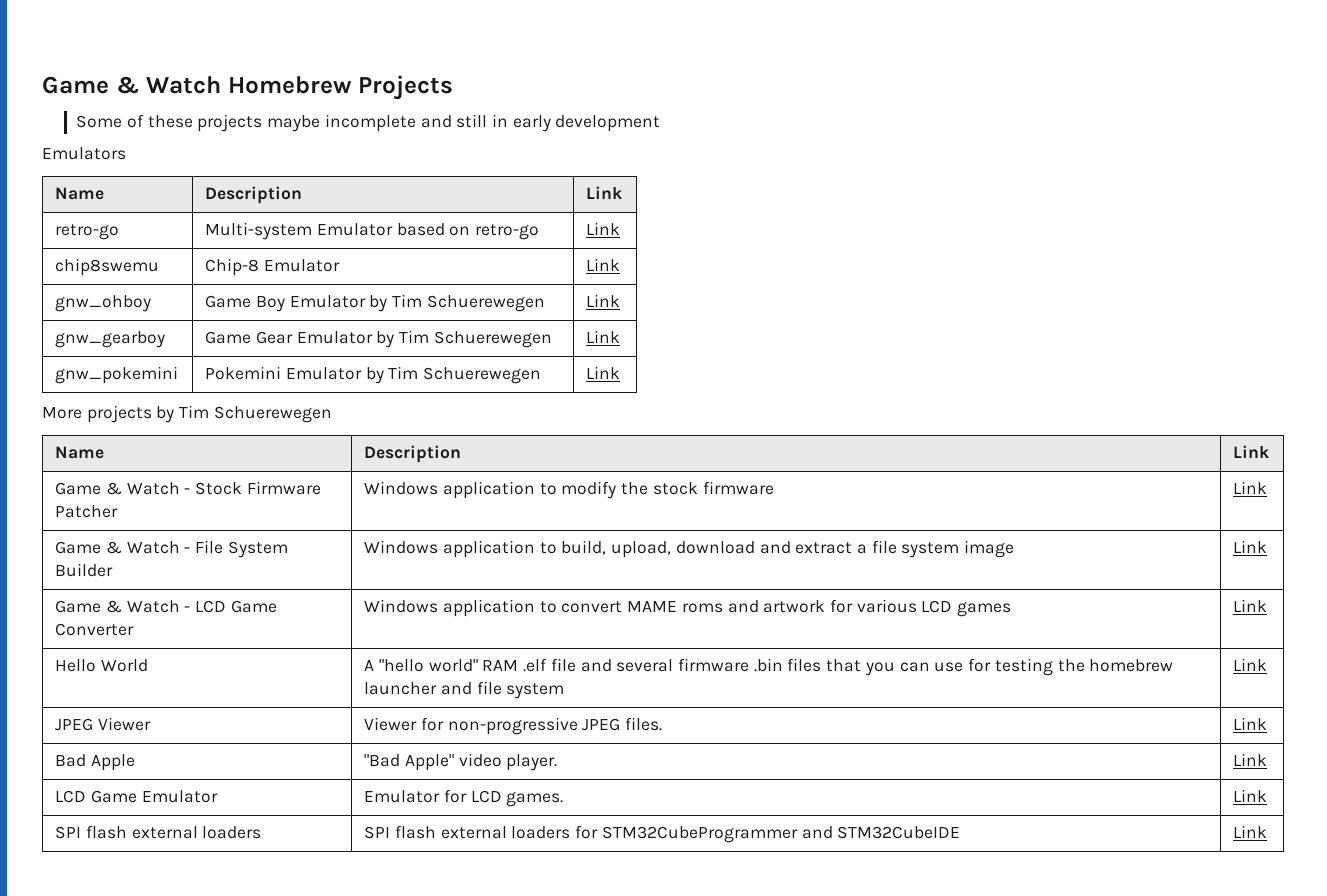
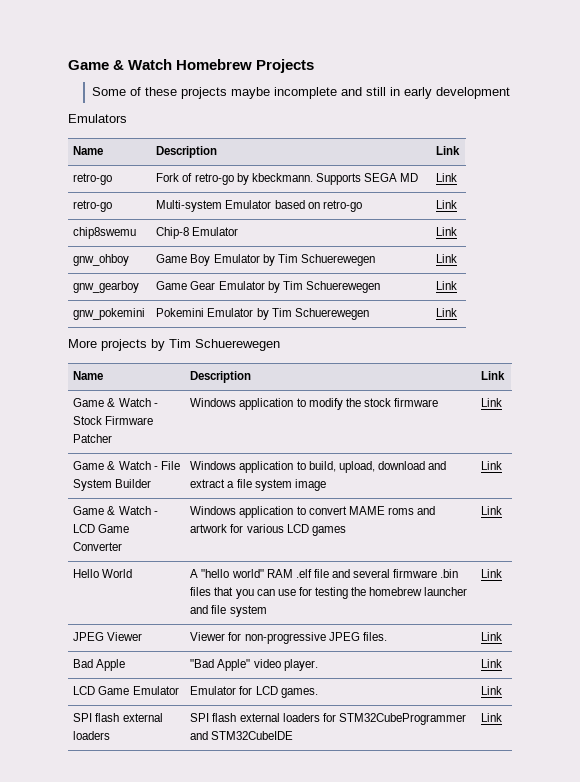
+ retro-go | Fork of retro-go by kbeckmann. Supports SEGA MD | Link

